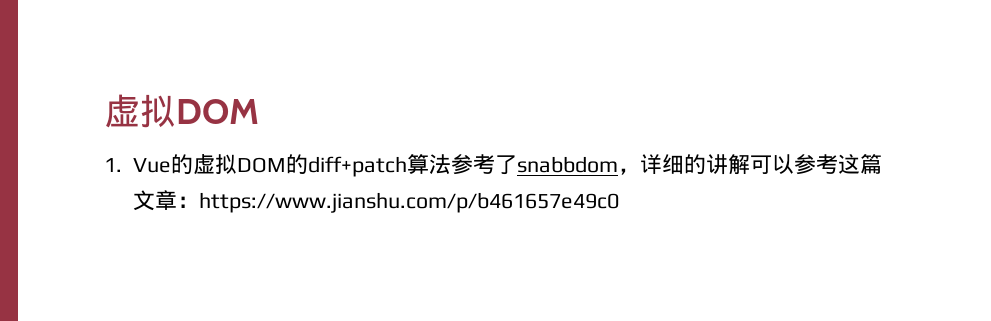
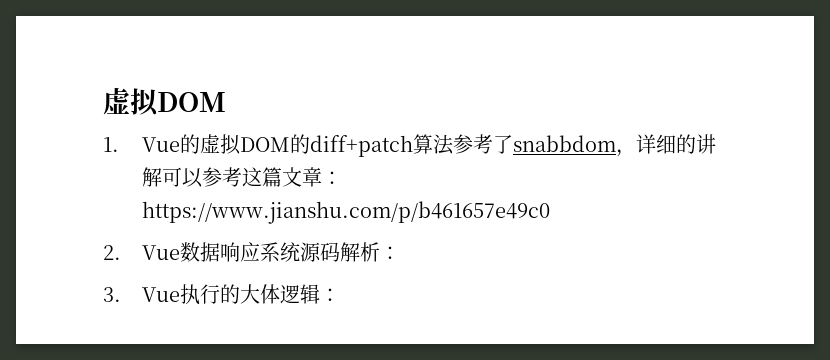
+ 2. Vue数据响应系统源码解析：
+ 3. Vue执行的大体逻辑：

